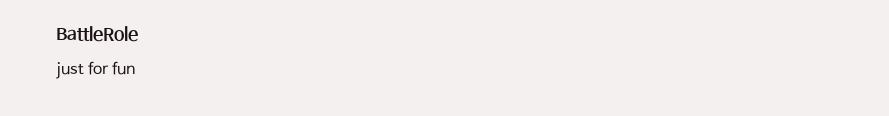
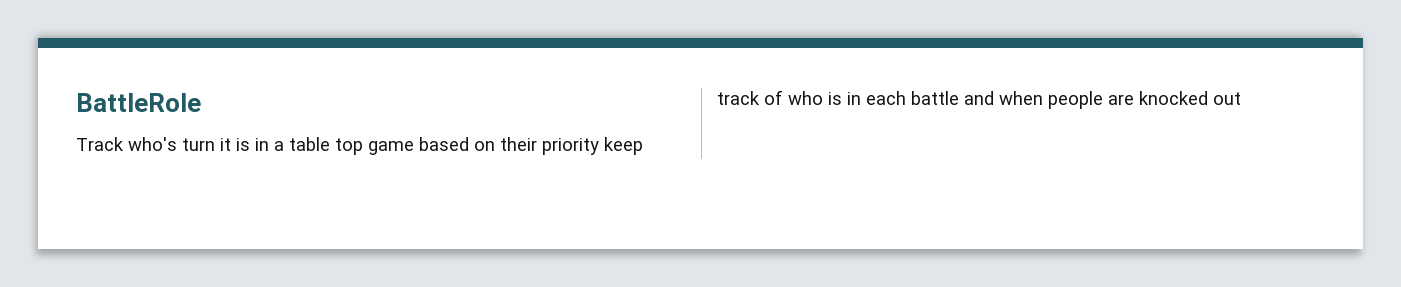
- just for fun
+ Track who's turn it is in a table top game based on their priority keep track of who is in each battle and when people are knocked out

